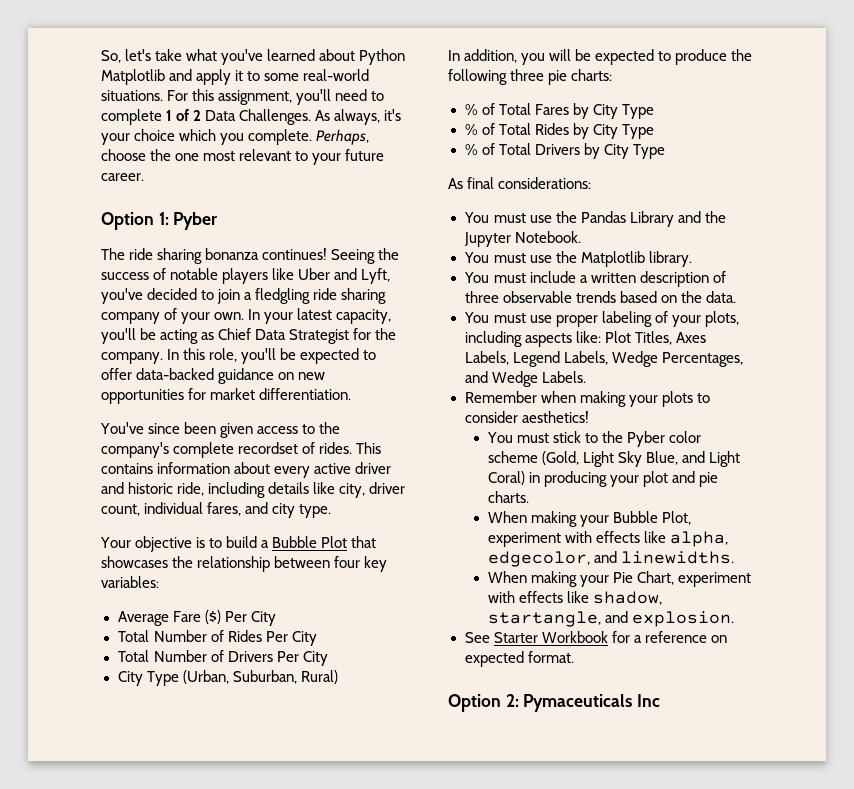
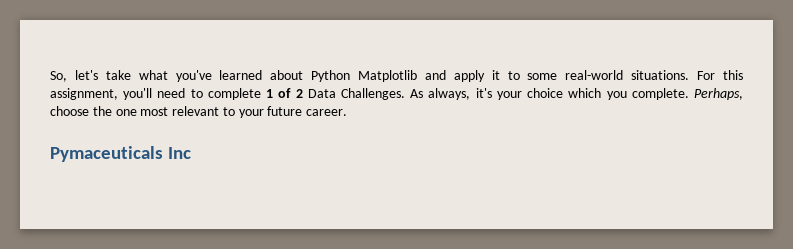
- Option 1: Pyber
- The ride sharing bonanza continues! Seeing the success of notable players like Uber and Lyft, you've decided to join a fledgling ride sharing company of your own. In your latest capacity, you'll be acting as Chief Data Strategist for the company. In this role, you'll be expected to offer data-backed guidance on new opportunities for market differentiation.
- You've since been given access to the company's complete recordset of rides. This contains information about every active driver and historic ride, including details like city, driver count, individual fares, and city type.
- Your objective is to build a Bubble Plot that showcases the relationship between four key variables:
- Average Fare ($) Per City
- Total Number of Rides Per City
- Total Number of Drivers Per City
- City Type (Urban, Suburban, Rural)
- In addition, you will be expected to produce the following three pie charts:
- % of Total Fares by City Type
- % of Total Rides by City Type
- % of Total Drivers by City Type
- As final considerations:
- You must use the Pandas Library and the Jupyter Notebook.
- You must use the Matplotlib library.
- You must include a written description of three observable trends based on the data.
- You must use proper labeling of your plots, including aspects like: Plot Titles, Axes Labels, Legend Labels, Wedge Percentages, and Wedge Labels.
- Remember when making your plots to consider aesthetics!
- You must stick to the Pyber color scheme (Gold, Light Sky Blue, and Light Coral) in producing your plot and pie charts.
- When making your Bubble Plot, experiment with effects like alpha, edgecolor, and linewidths.
- When making your Pie Chart, experiment with effects like shadow, startangle, and explosion.
- See Starter Workbook for a reference on expected format.
- Option 2: Pymaceuticals Inc
+ Pymaceuticals Inc

